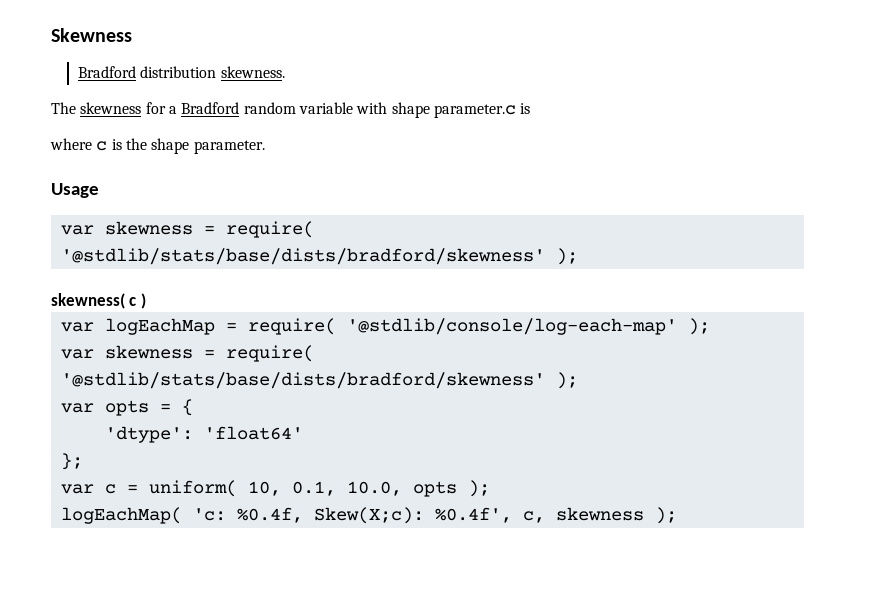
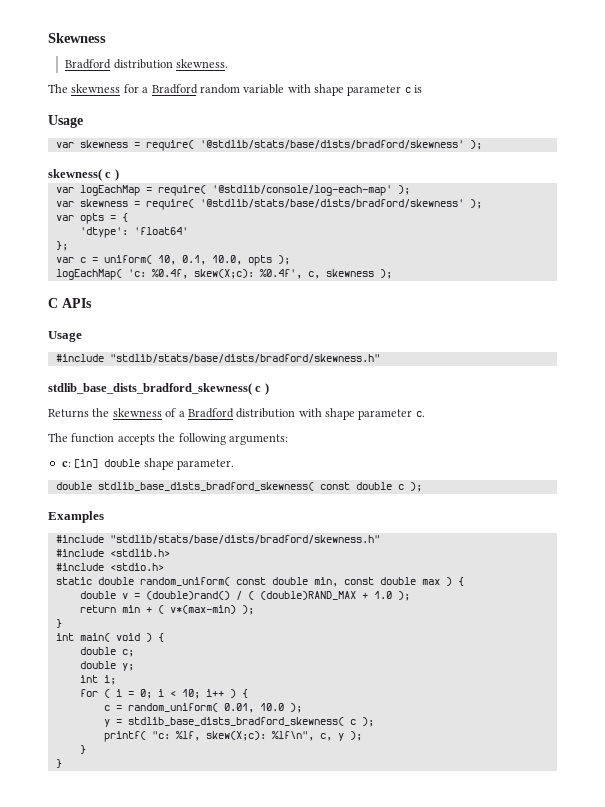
- The skewness for a Bradford random variable with shape parameter.c is
- where c is the shape parameter.
+ The skewness for a Bradford random variable with shape parameter c is
- logEachMap( 'c: %0.4f, Skew(X;c): %0.4f', c, skewness );
+ logEachMap( 'c: %0.4f, skew(X;c): %0.4f', c, skewness );
+ C APIs
+ Usage
+ #include "stdlib/stats/base/dists/bradford/skewness.h"
+ stdlib_base_dists_bradford_skewness( c )
+ Returns the skewness of a Bradford distribution with shape parameter c.
+ The function accepts the following arguments:
+ c: [in] double shape parameter.
+ double stdlib_base_dists_bradford_skewness( const double c );
+ Examples
+ #include "stdlib/stats/base/dists/bradford/skewness.h"
+ #include <stdlib.h>
+ #include <stdio.h>
+ static double random_uniform( const double min, const double max ) {
+ double v = (double)rand() / ( (double)RAND_MAX + 1.0 );
+ return min + ( v*(max-min) );
+ }
+ int main( void ) {
+ double c;
+ double y;
+ int i;
+ for ( i = 0; i < 10; i++ ) {
+ c = random_uniform( 0.01, 10.0 );
+ y = stdlib_base_dists_bradford_skewness( c );
+ printf( "c: %lf, skew(X;c): %lf\n", c, y );
+ }
+ }

